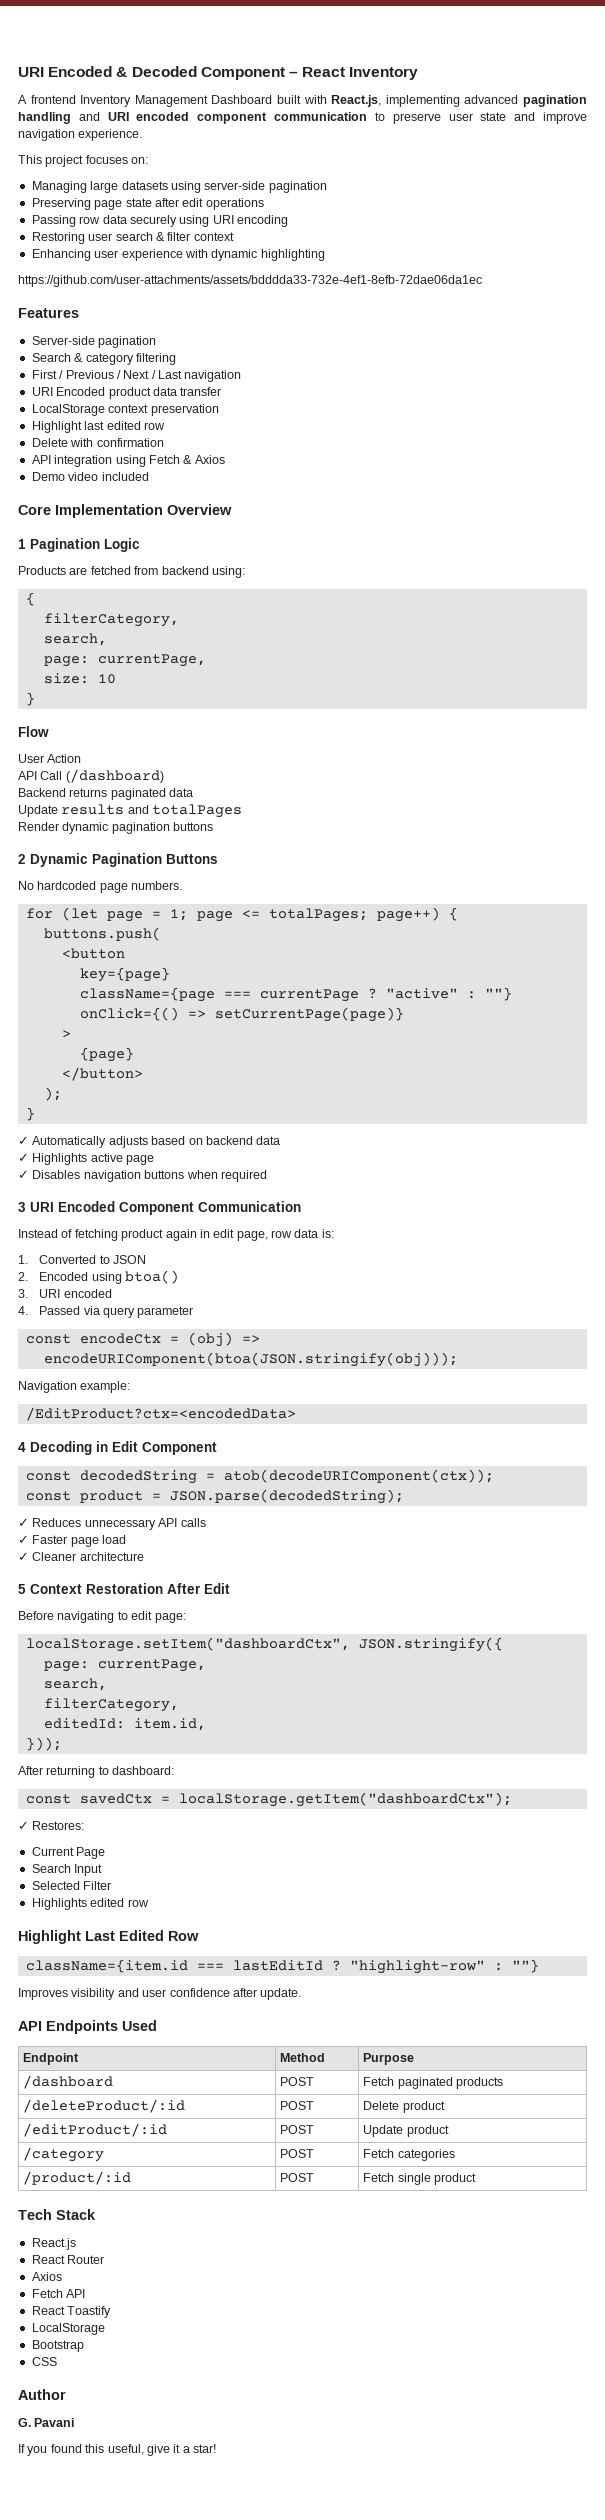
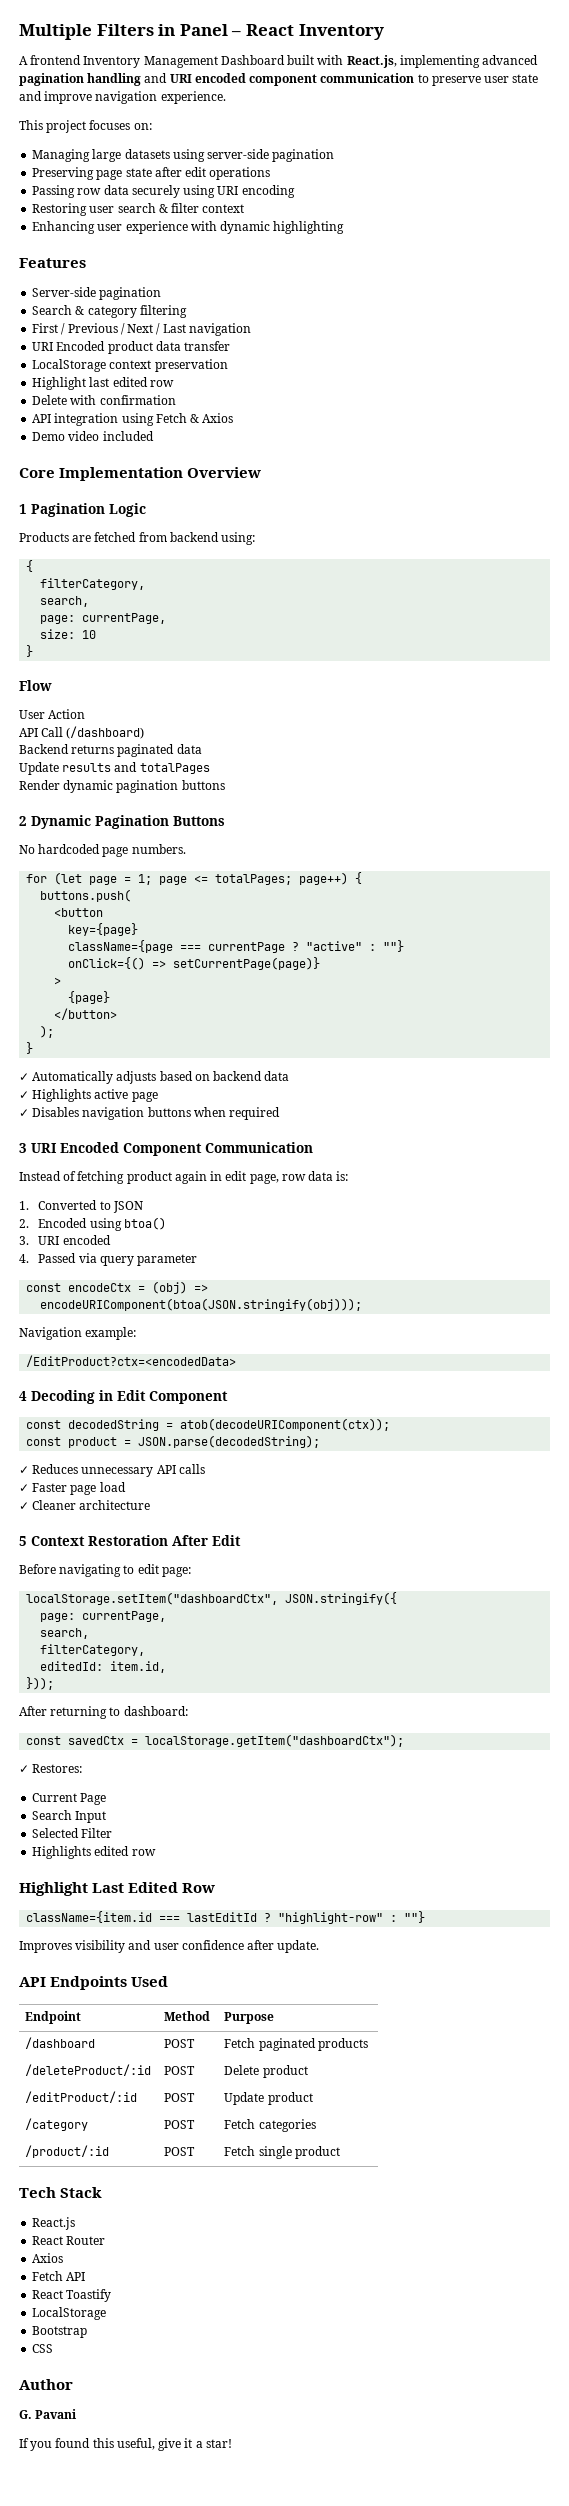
- URI Encoded & Decoded Component – React Inventory
+ Multiple Filters in Panel – React Inventory
- https://github.com/user-attachments/assets/bdddda33-732e-4ef1-8efb-72dae06da1ec

